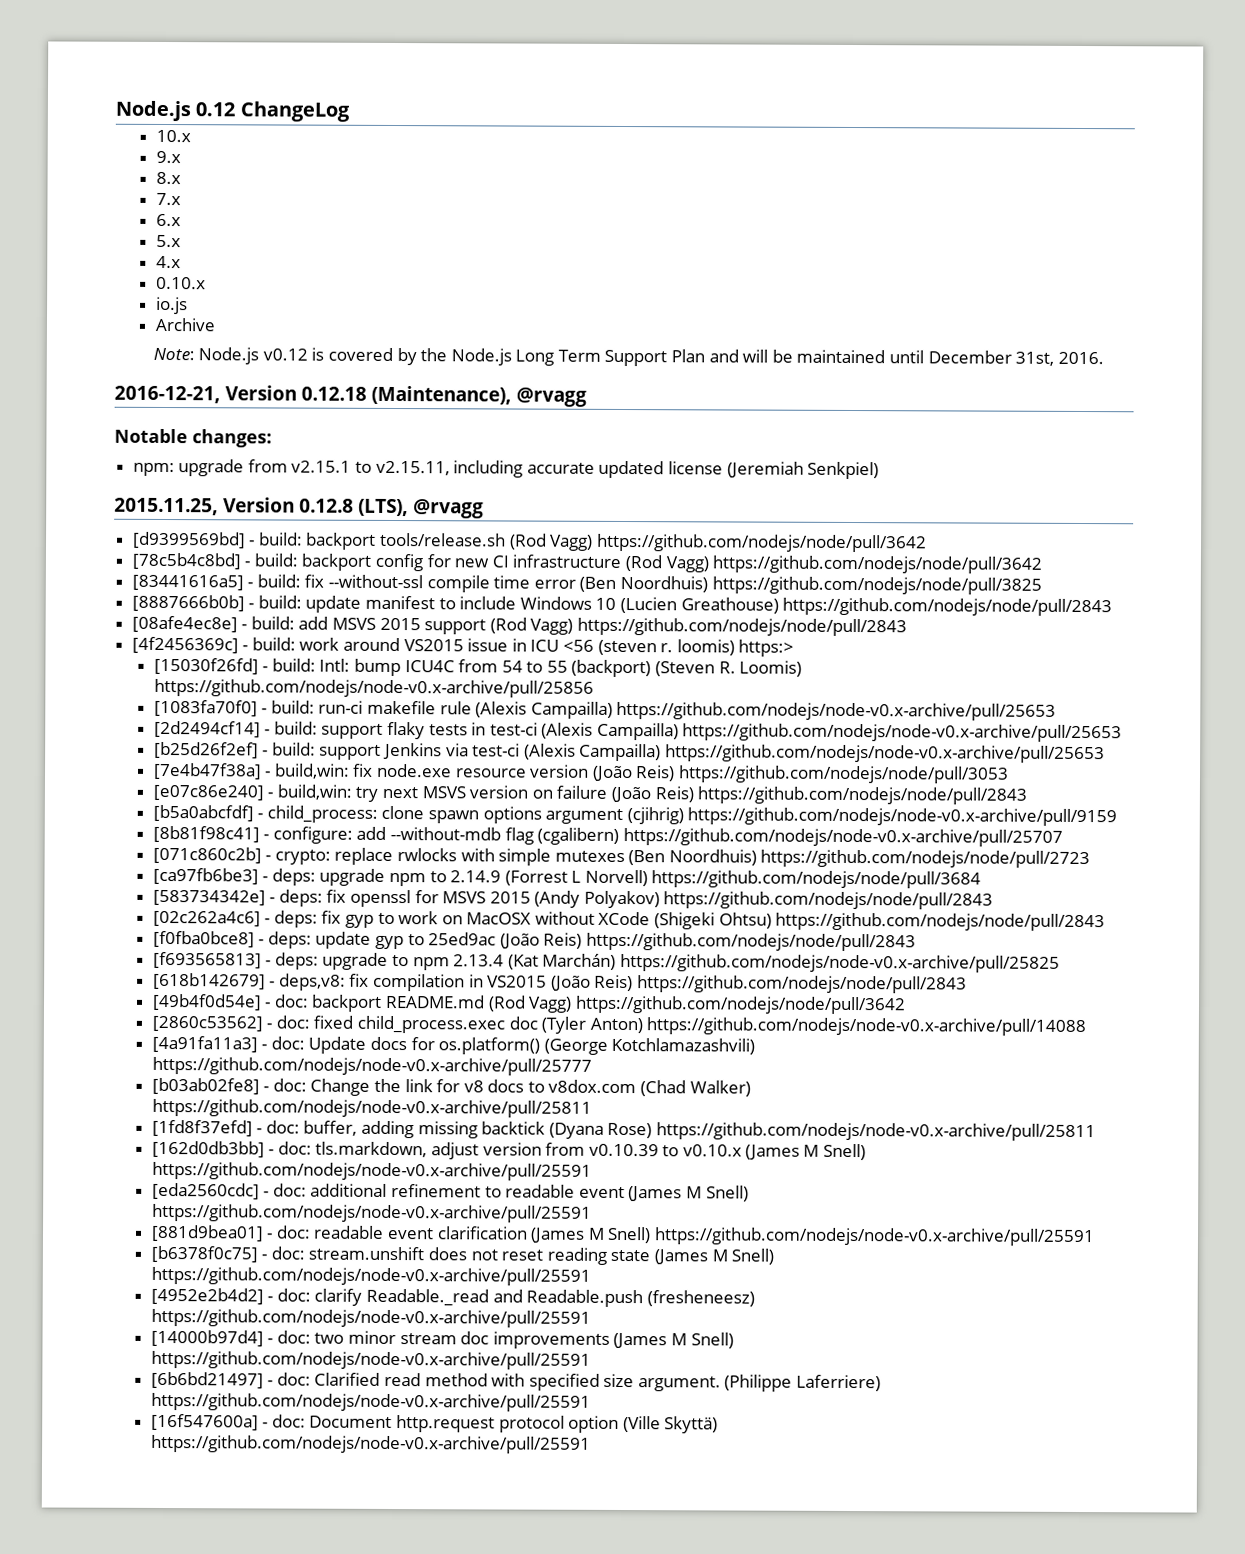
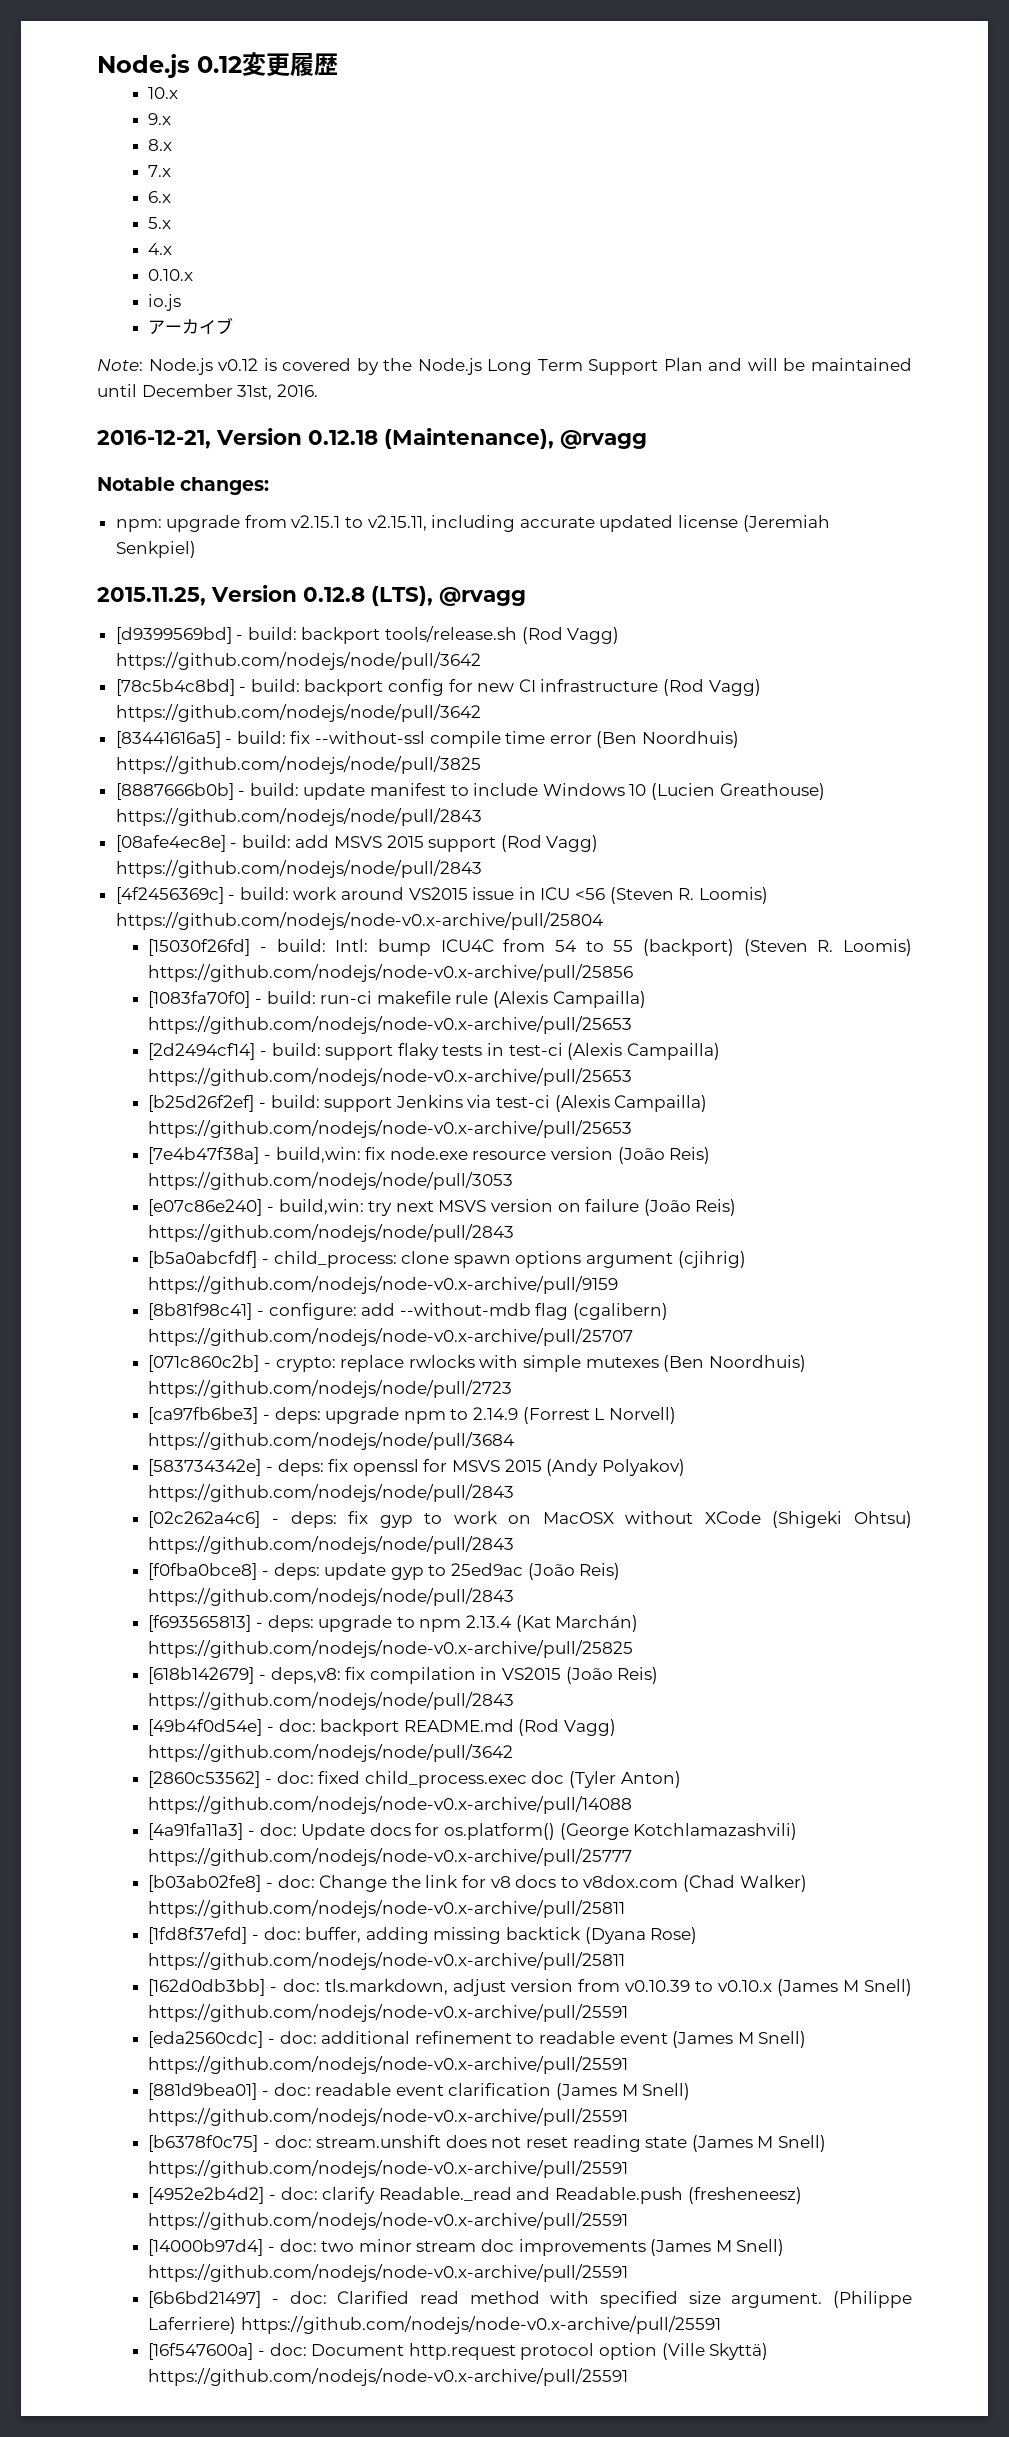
- Node.js 0.12 ChangeLog
+ Node.js 0.12変更履歴
- Archive
+ アーカイブ
- [4f2456369c] - build: work around VS2015 issue in ICU <56 (steven r. loomis) https:>
+ [4f2456369c] - build: work around VS2015 issue in ICU <56 (Steven R. Loomis) https://github.com/nodejs/node-v0.x-archive/pull/25804

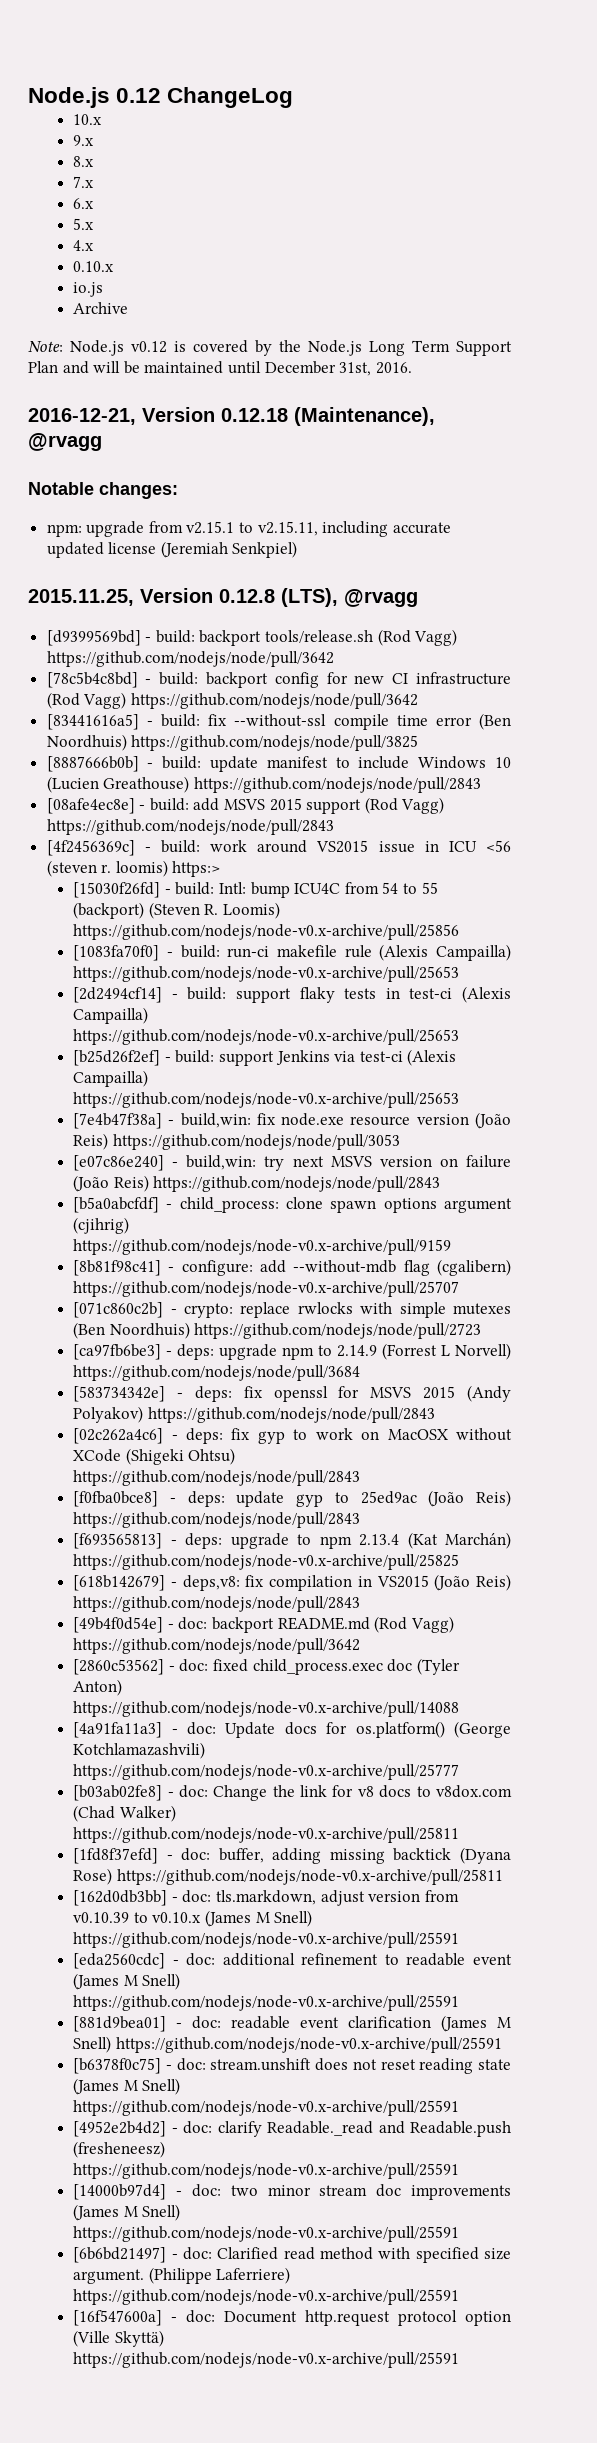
- Node.js 0.12変更履歴
+ Node.js 0.12 ChangeLog
- アーカイブ
+ Archive
- [4f2456369c] - build: work around VS2015 issue in ICU <56 (Steven R. Loomis) https://github.com/nodejs/node-v0.x-archive/pull/25804
+ [4f2456369c] - build: work around VS2015 issue in ICU <56 (steven r. loomis) https:>

